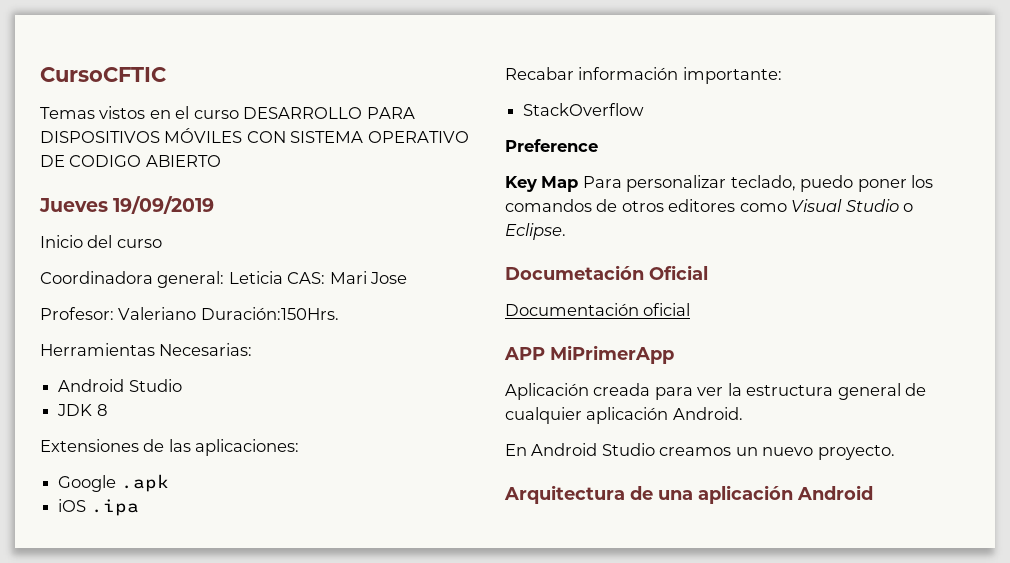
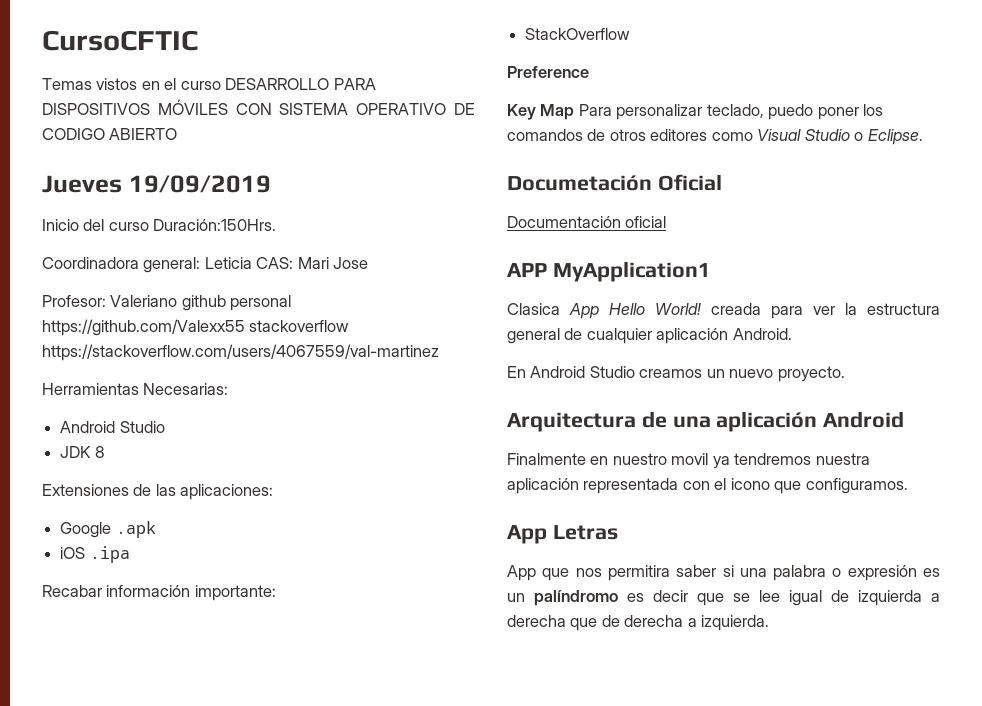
- Inicio del curso
+ Inicio del curso Duración:150Hrs.
- Profesor: Valeriano Duración:150Hrs.
+ Profesor: Valeriano github personal https://github.com/Valexx55 stackoverflow https://stackoverflow.com/users/4067559/val-martinez
- APP MiPrimerApp
- Aplicación creada para ver la estructura general de cualquier aplicación Android.
+ APP MyApplication1
+ Clasica App Hello World! creada para ver la estructura general de cualquier aplicación Android.
+ Finalmente en nuestro movil ya tendremos nuestra aplicación representada con el icono que configuramos.
+ App Letras
+ App que nos permitira saber si una palabra o expresión es un palíndromo es decir que se lee igual de izquierda a derecha que de derecha a izquierda.

